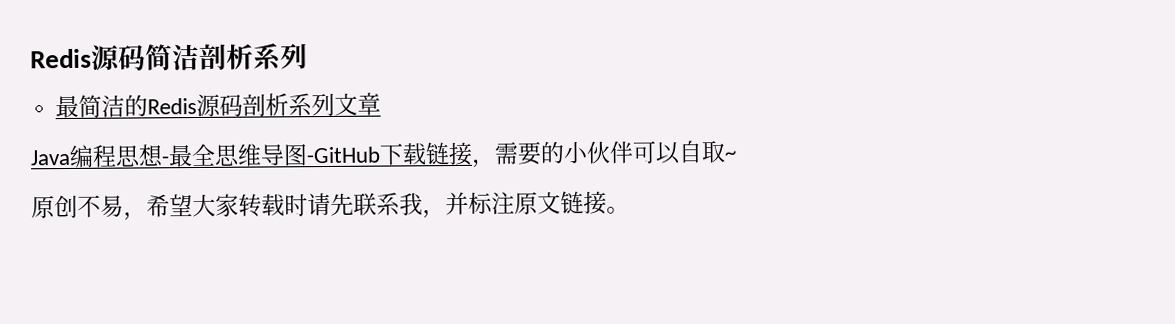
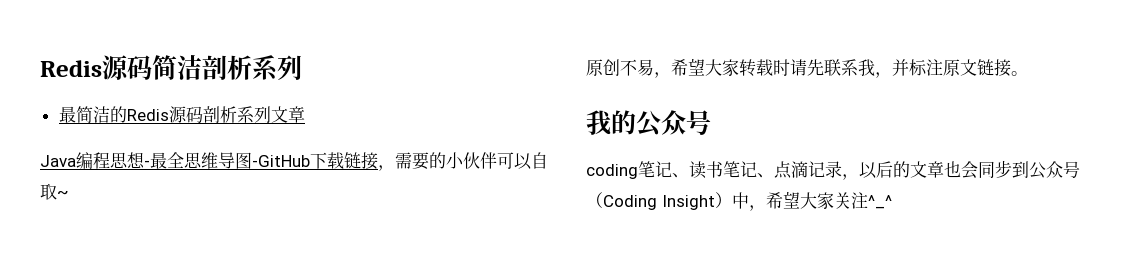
+ 我的公众号
+ coding笔记、读书笔记、点滴记录，以后的文章也会同步到公众号（Coding Insight）中，希望大家关注^_^

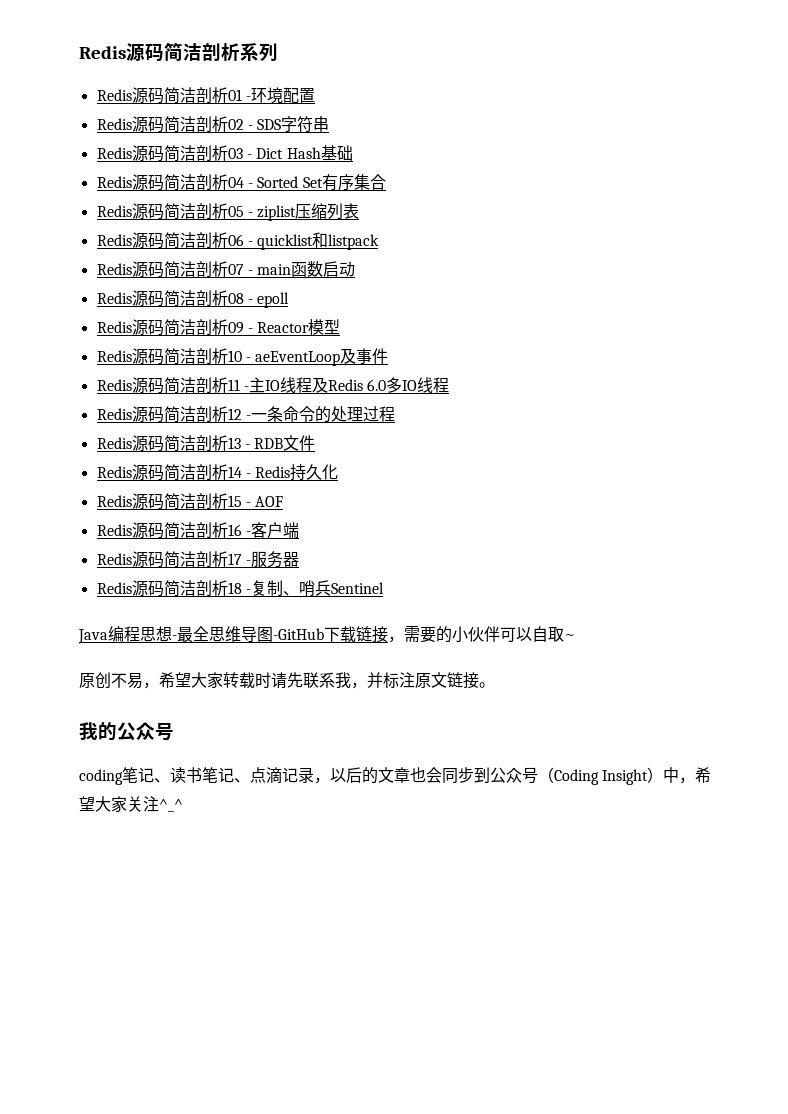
- 最简洁的Redis源码剖析系列文章
+ Redis源码简洁剖析01 -环境配置
+ Redis源码简洁剖析02 - SDS字符串
+ Redis源码简洁剖析03 - Dict Hash基础
+ Redis源码简洁剖析04 - Sorted Set有序集合
+ Redis源码简洁剖析05 - ziplist压缩列表
+ Redis源码简洁剖析06 - quicklist和listpack
+ Redis源码简洁剖析07 - main函数启动
+ Redis源码简洁剖析08 - epoll
+ Redis源码简洁剖析09 - Reactor模型
+ Redis源码简洁剖析10 - aeEventLoop及事件
+ Redis源码简洁剖析11 -主IO线程及Redis 6.0多IO线程
+ Redis源码简洁剖析12 -一条命令的处理过程
+ Redis源码简洁剖析13 - RDB文件
+ Redis源码简洁剖析14 - Redis持久化
+ Redis源码简洁剖析15 - AOF
+ Redis源码简洁剖析16 -客户端
+ Redis源码简洁剖析17 -服务器
+ Redis源码简洁剖析18 -复制、哨兵Sentinel

